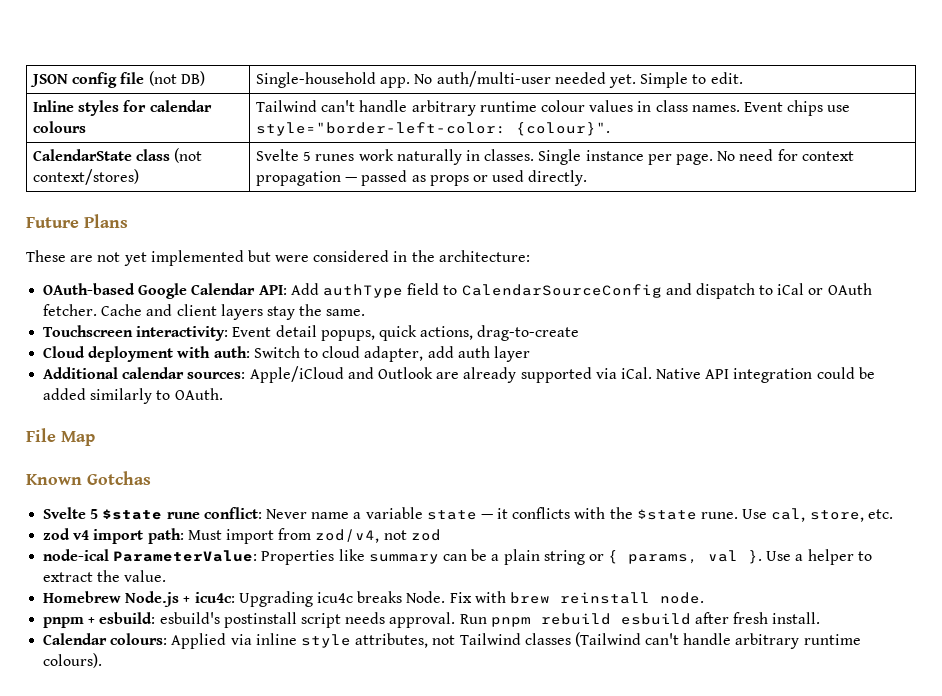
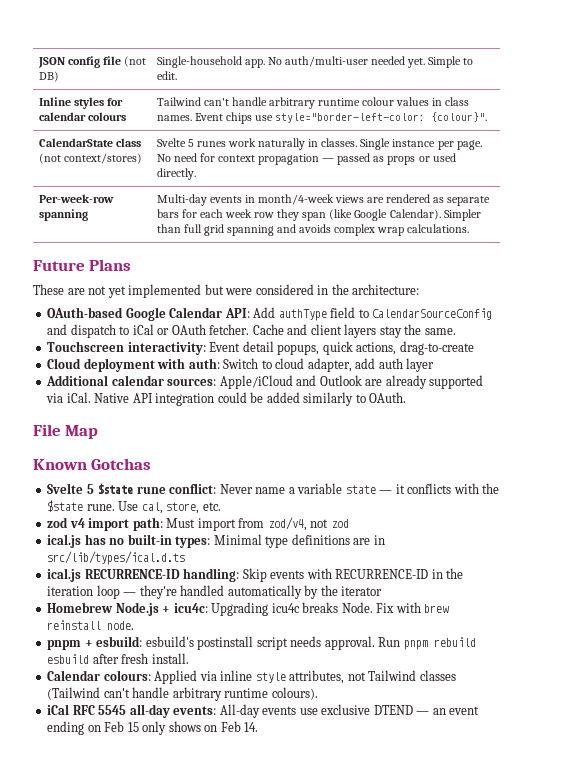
+ Per-week-row spanning | Multi-day events in month/4-week views are rendered as separate bars for each week row they span (like Google Calendar). Simpler than full grid spanning and avoids complex wrap calculations.
- node-ical ParameterValue: Properties like summary can be a plain string or { params, val }. Use a helper to extract the value.
+ ical.js has no built-in types: Minimal type definitions are in src/lib/types/ical.d.ts
+ ical.js RECURRENCE-ID handling: Skip events with RECURRENCE-ID in the iteration loop — they're handled automatically by the iterator
+ iCal RFC 5545 all-day events: All-day events use exclusive DTEND — an event ending on Feb 15 only shows on Feb 14.

